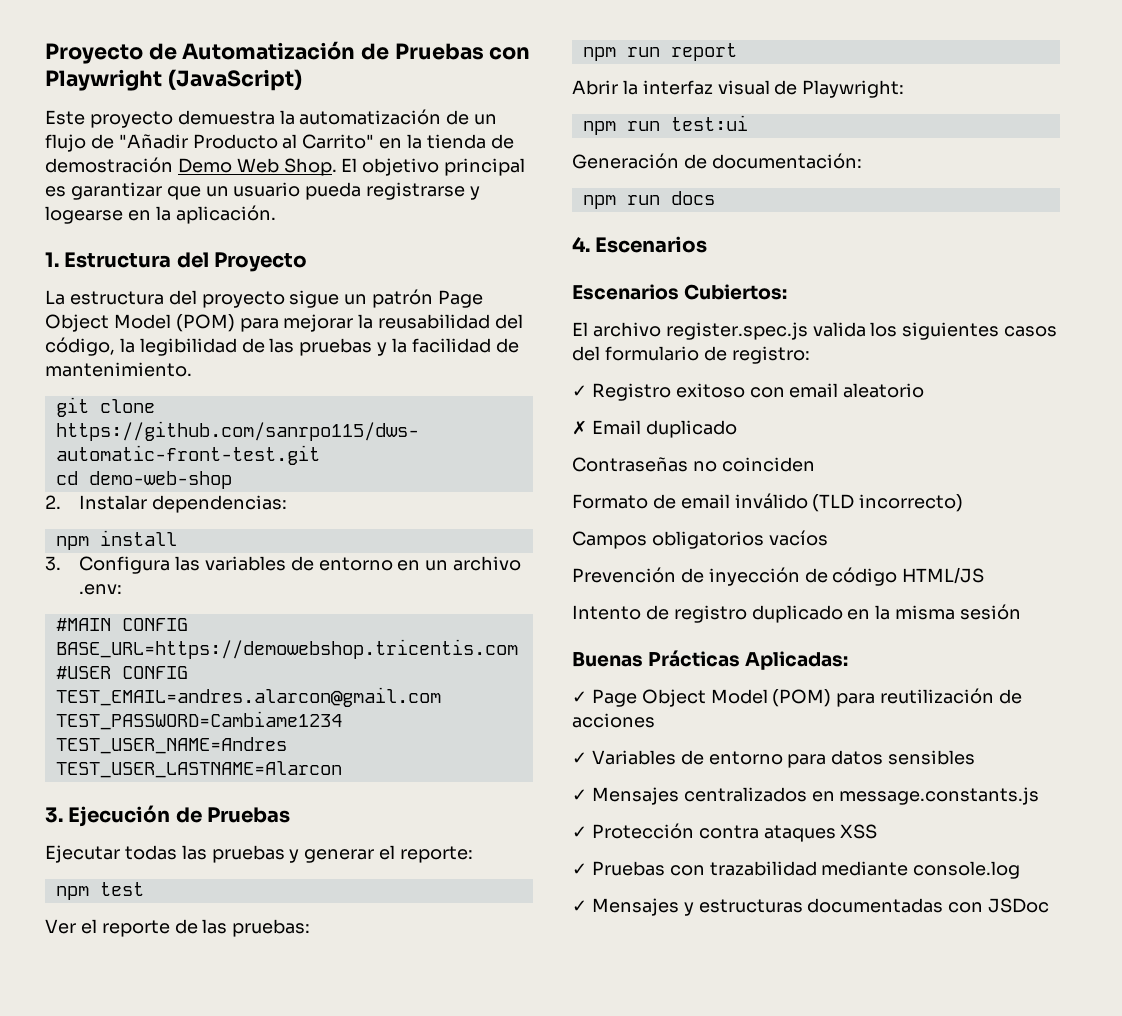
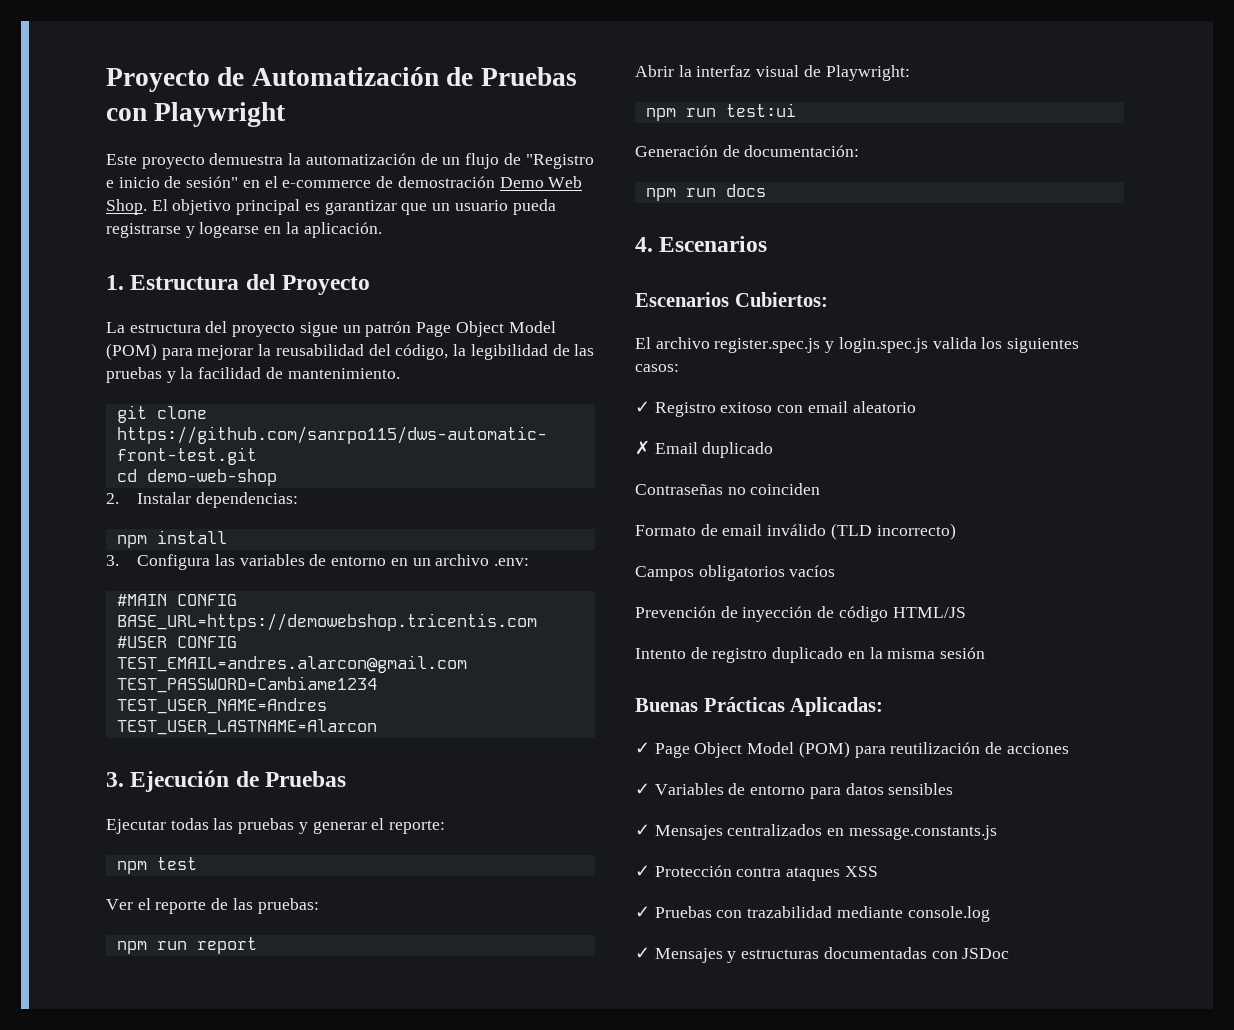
- Proyecto de Automatización de Pruebas con Playwright (JavaScript)
+ Proyecto de Automatización de Pruebas con Playwright
- Este proyecto demuestra la automatización de un flujo de "Añadir Producto al Carrito" en la tienda de demostración Demo Web Shop.
+ Este proyecto demuestra la automatización de un flujo de "Registro e inicio de sesión" en el e-commerce de demostración Demo Web Shop.
- El archivo register.spec.js valida los siguientes casos del formulario de registro:
+ El archivo register.spec.js y login.spec.js valida los siguientes casos:

